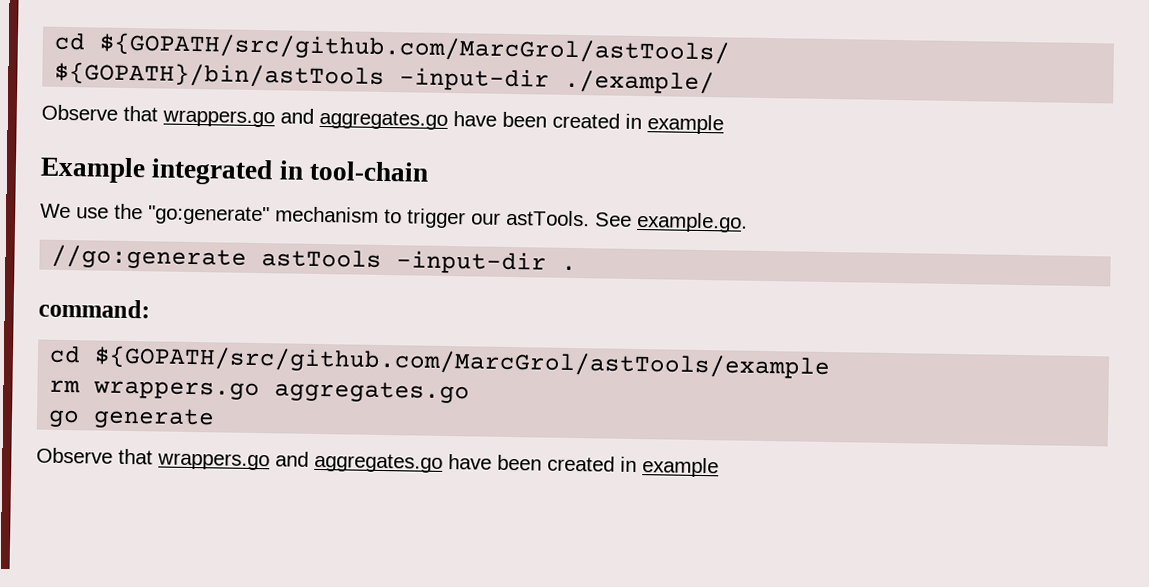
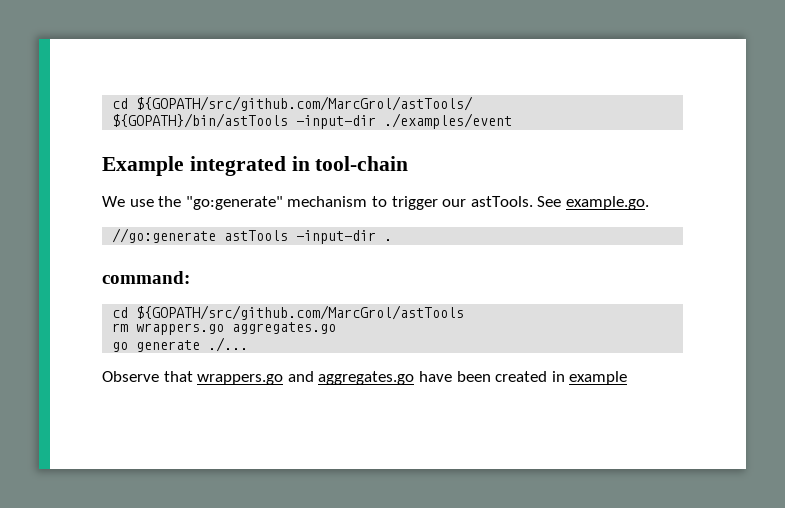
- ${GOPATH}/bin/astTools -input-dir ./example/
- Observe that wrappers.go and aggregates.go have been created in example
+ ${GOPATH}/bin/astTools -input-dir ./examples/event
- cd ${GOPATH/src/github.com/MarcGrol/astTools/example
+ cd ${GOPATH/src/github.com/MarcGrol/astTools
- go generate
+ go generate ./...

